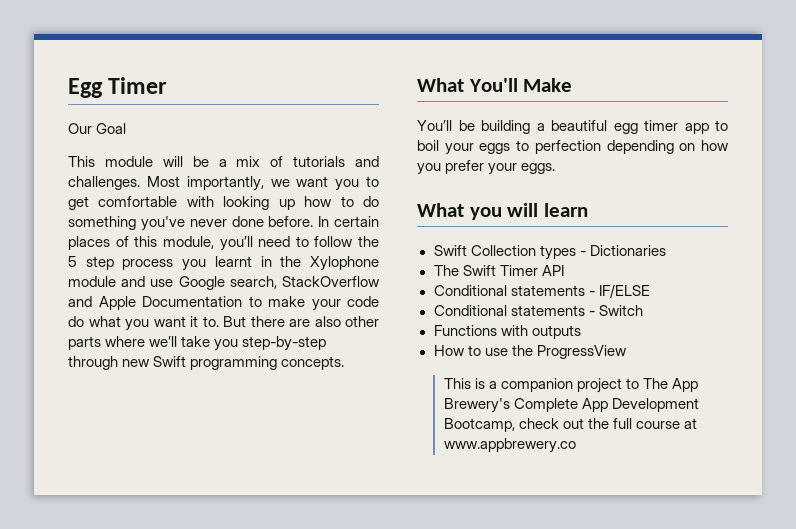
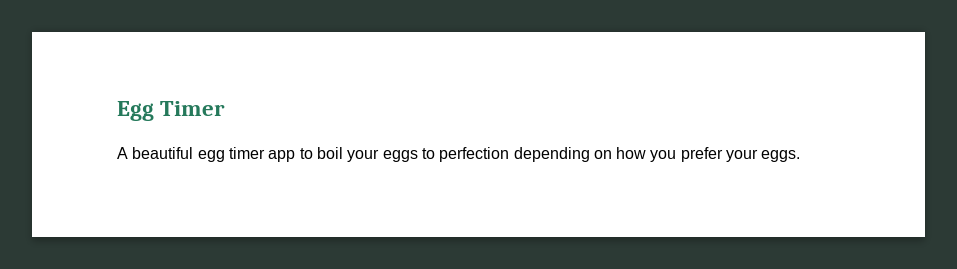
- Our Goal
- This module will be a mix of tutorials and challenges. Most importantly, we want you to get comfortable with looking up how to do something you've never done before. In certain places of this module, you’ll need to follow the 5 step process you learnt in the Xylophone module and use Google search, StackOverflow and Apple Documentation to make your code do what you want it to. But there are also other parts where we’ll take you step-by-step through new Swift programming concepts.
- What You'll Make
- You’ll be building a beautiful egg timer app to boil your eggs to perfection depending on how you prefer your eggs.
+ A beautiful egg timer app to boil your eggs to perfection depending on how you prefer your eggs.
- What you will learn
- Swift Collection types - Dictionaries
- The Swift Timer API
- Conditional statements - IF/ELSE
- Conditional statements - Switch
- Functions with outputs
- How to use the ProgressView
- This is a companion project to The App Brewery's Complete App Development Bootcamp, check out the full course at www.appbrewery.co

